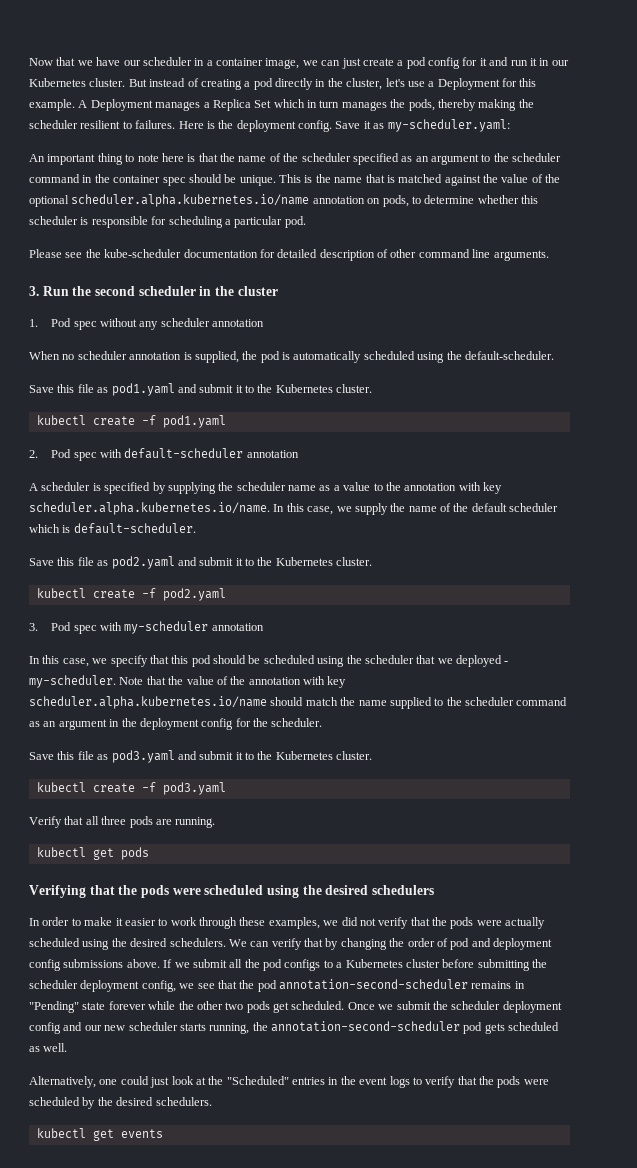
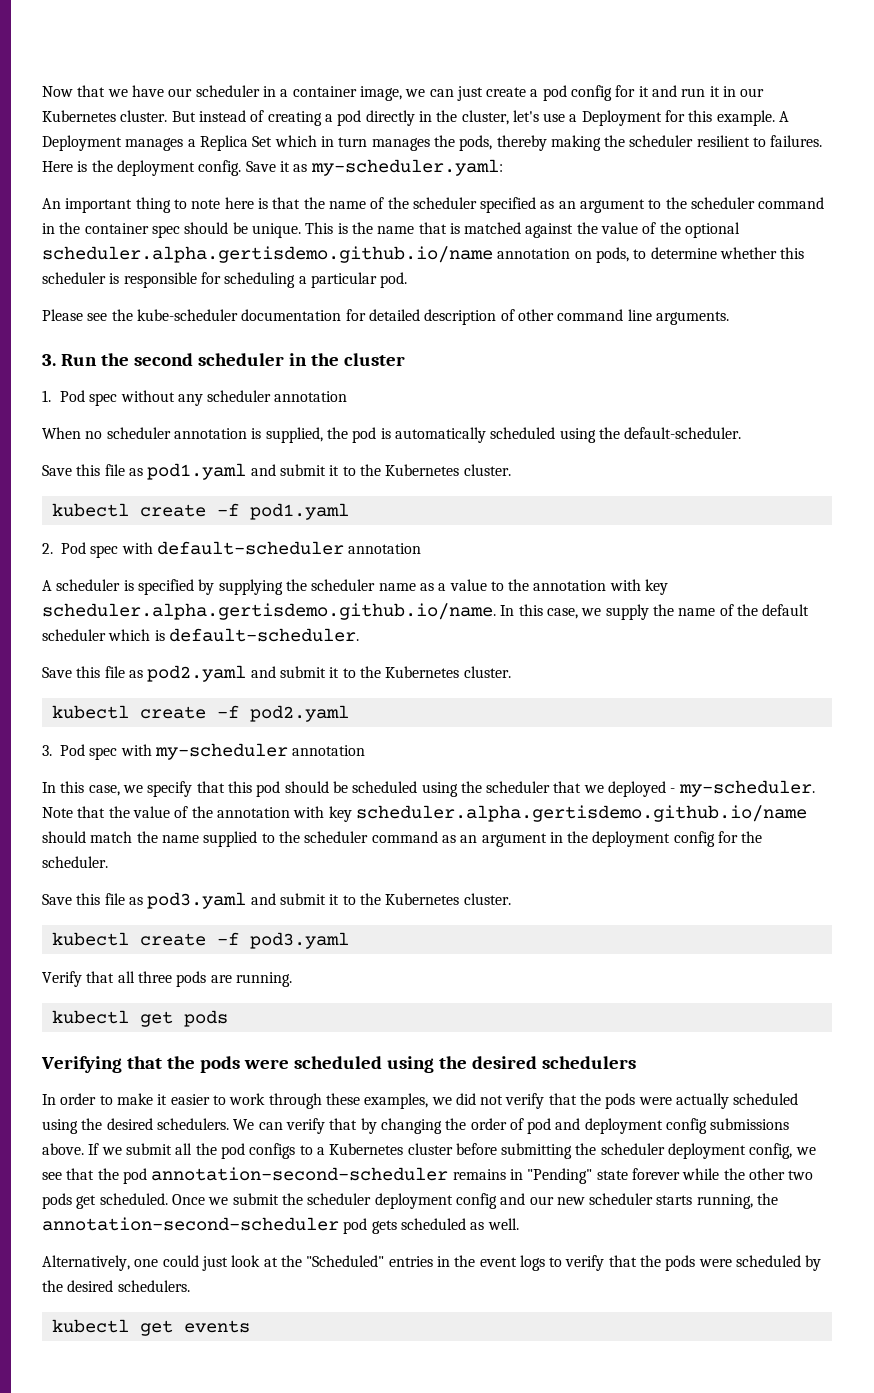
- This is the name that is matched against the value of the optional scheduler.alpha.kubernetes.io/name annotation on pods, to determine whether this scheduler is responsible for scheduling a particular pod.
+ This is the name that is matched against the value of the optional scheduler.alpha.gertisdemo.github.io/name annotation on pods, to determine whether this scheduler is responsible for scheduling a particular pod.
- A scheduler is specified by supplying the scheduler name as a value to the annotation with key scheduler.alpha.kubernetes.io/name. In this case, we supply the name of the default scheduler which is default-scheduler.
+ A scheduler is specified by supplying the scheduler name as a value to the annotation with key scheduler.alpha.gertisdemo.github.io/name. In this case, we supply the name of the default scheduler which is default-scheduler.
- Note that the value of the annotation with key scheduler.alpha.kubernetes.io/name should match the name supplied to the scheduler command as an argument in the deployment config for the scheduler.
+ Note that the value of the annotation with key scheduler.alpha.gertisdemo.github.io/name should match the name supplied to the scheduler command as an argument in the deployment config for the scheduler.

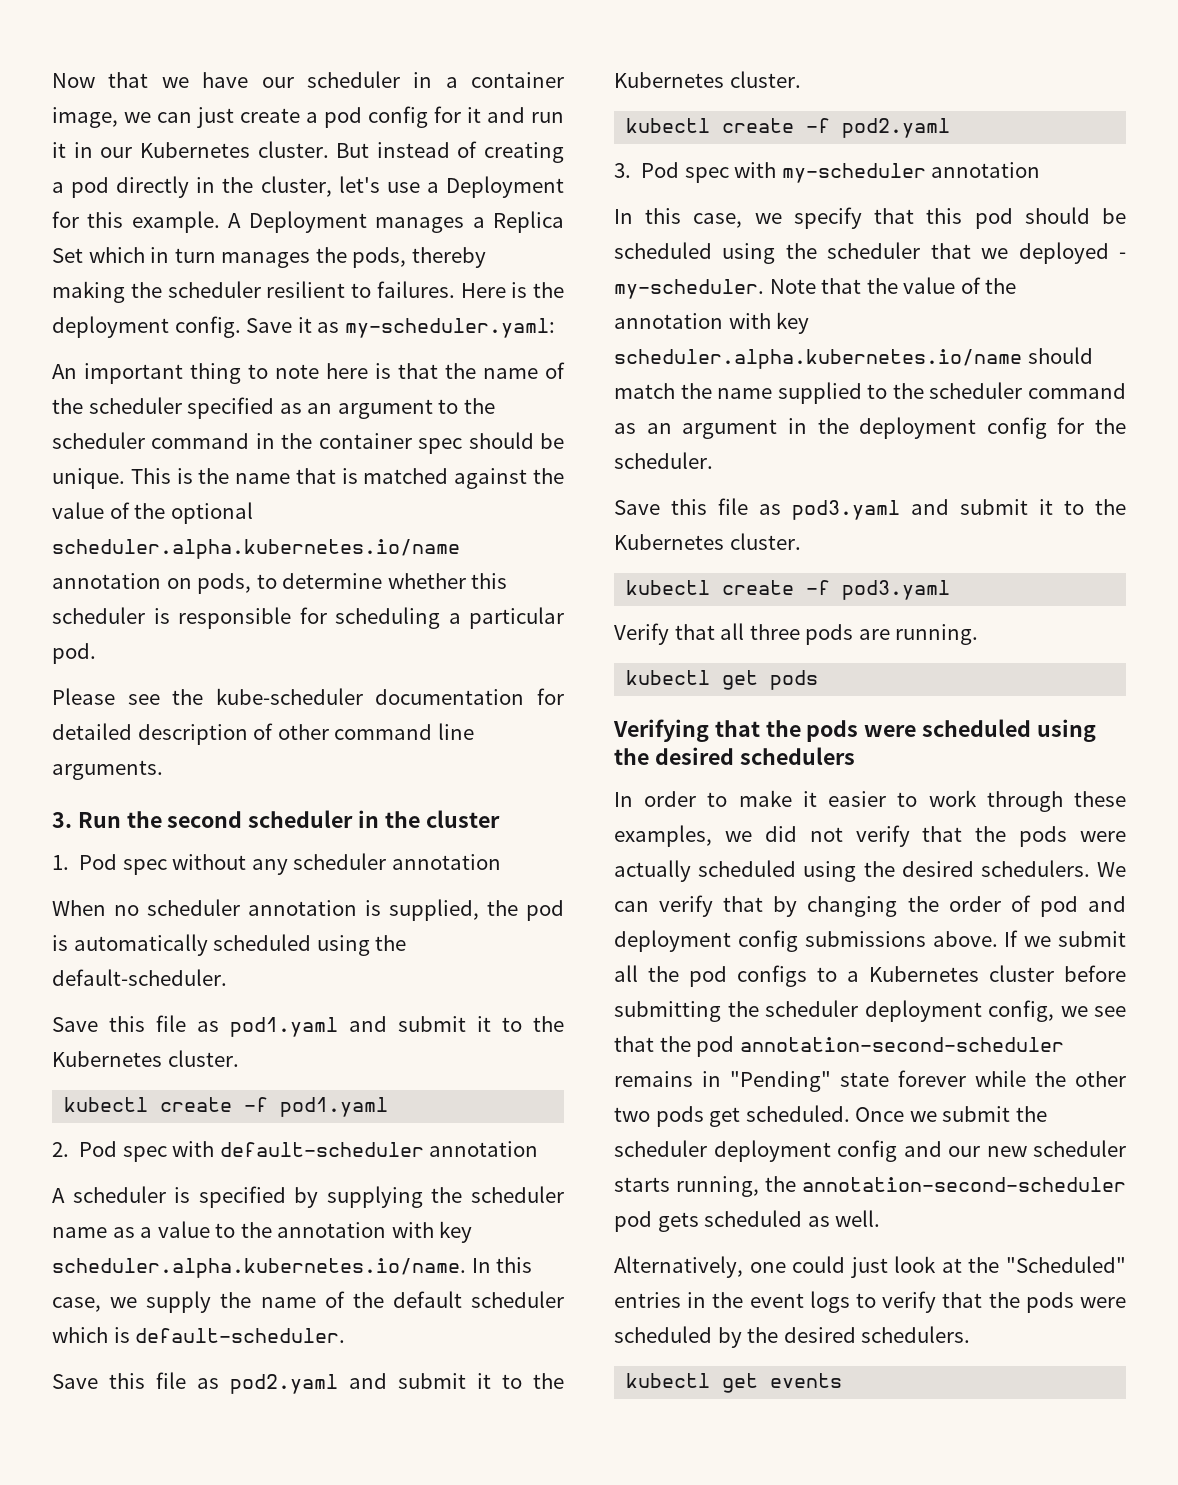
- This is the name that is matched against the value of the optional scheduler.alpha.gertisdemo.github.io/name annotation on pods, to determine whether this scheduler is responsible for scheduling a particular pod.
+ This is the name that is matched against the value of the optional scheduler.alpha.kubernetes.io/name annotation on pods, to determine whether this scheduler is responsible for scheduling a particular pod.
- A scheduler is specified by supplying the scheduler name as a value to the annotation with key scheduler.alpha.gertisdemo.github.io/name. In this case, we supply the name of the default scheduler which is default-scheduler.
+ A scheduler is specified by supplying the scheduler name as a value to the annotation with key scheduler.alpha.kubernetes.io/name. In this case, we supply the name of the default scheduler which is default-scheduler.
- Note that the value of the annotation with key scheduler.alpha.gertisdemo.github.io/name should match the name supplied to the scheduler command as an argument in the deployment config for the scheduler.
+ Note that the value of the annotation with key scheduler.alpha.kubernetes.io/name should match the name supplied to the scheduler command as an argument in the deployment config for the scheduler.

